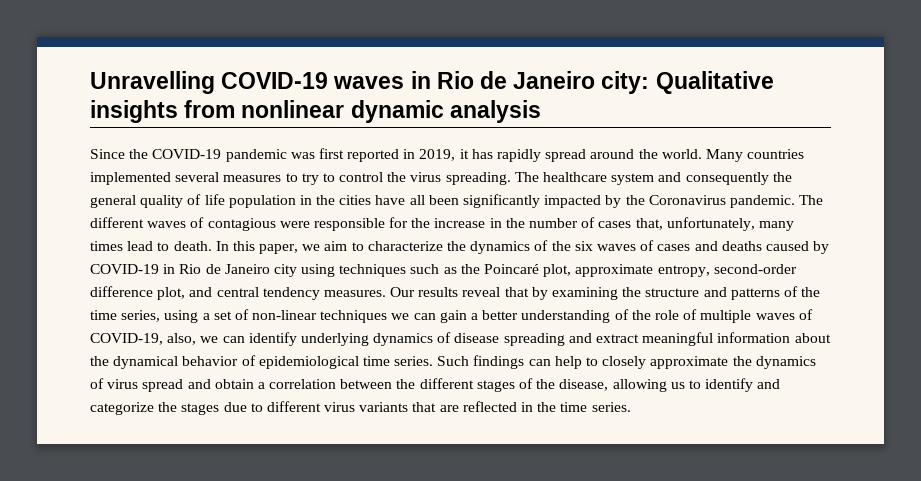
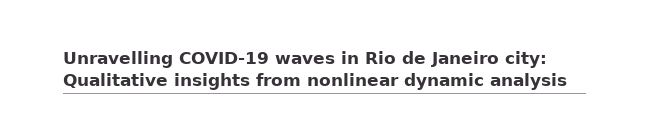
- Since the COVID-19 pandemic was first reported in 2019, it has rapidly spread around the world. Many countries implemented several measures to try to control the virus spreading. The healthcare system and consequently the general quality of life population in the cities have all been significantly impacted by the Coronavirus pandemic. The different waves of contagious were responsible for the increase in the number of cases that, unfortunately, many times lead to death. In this paper, we aim to characterize the dynamics of the six waves of cases and deaths caused by COVID-19 in Rio de Janeiro city using techniques such as the Poincaré plot, approximate entropy, second-order difference plot, and central tendency measures. Our results reveal that by examining the structure and patterns of the time series, using a set of non-linear techniques we can gain a better understanding of the role of multiple waves of COVID-19, also, we can identify underlying dynamics of disease spreading and extract meaningful information about the dynamical behavior of epidemiological time series. Such findings can help to closely approximate the dynamics of virus spread and obtain a correlation between the different stages of the disease, allowing us to identify and categorize the stages due to different virus variants that are reflected in the time series.

